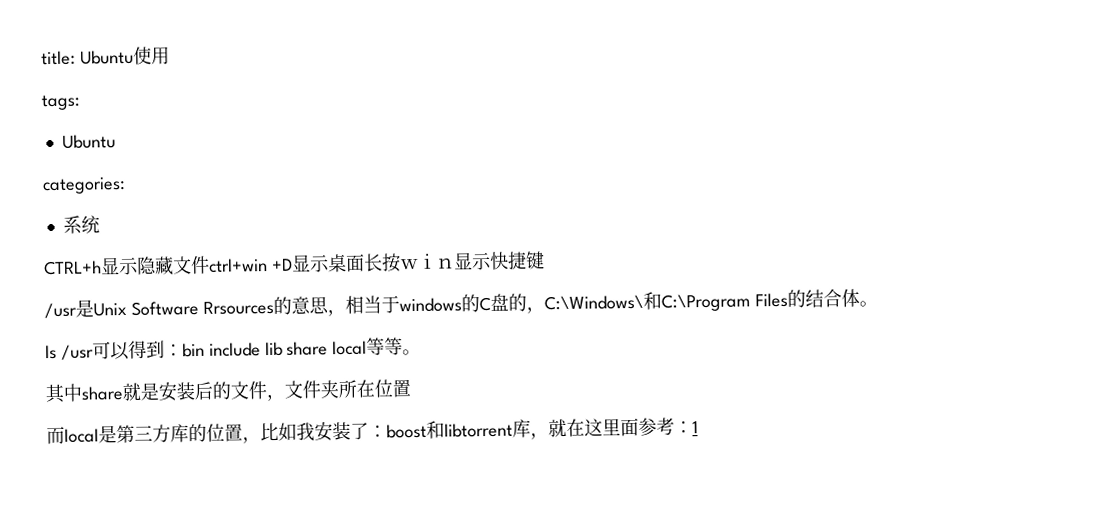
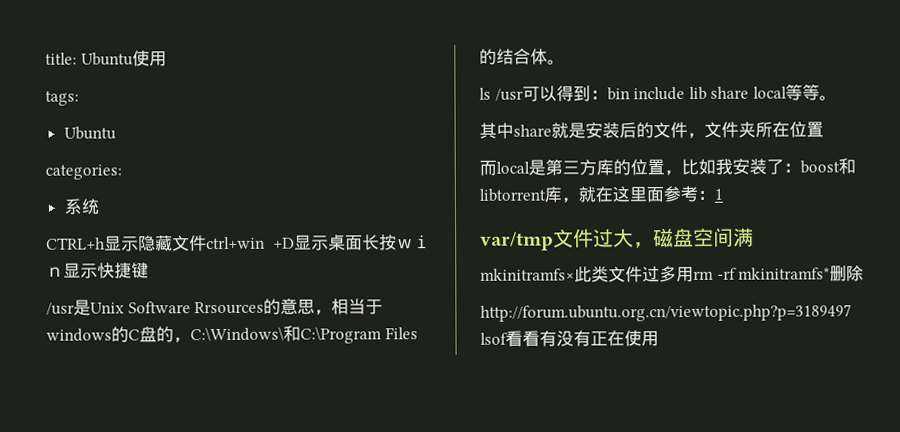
+ var/tmp文件过大，磁盘空间满
+ mkinitramfs×此类文件过多用rm -rf mkinitramfs*删除
+ http://forum.ubuntu.org.cn/viewtopic.php?p=3189497 lsof看看有没有正在使用

